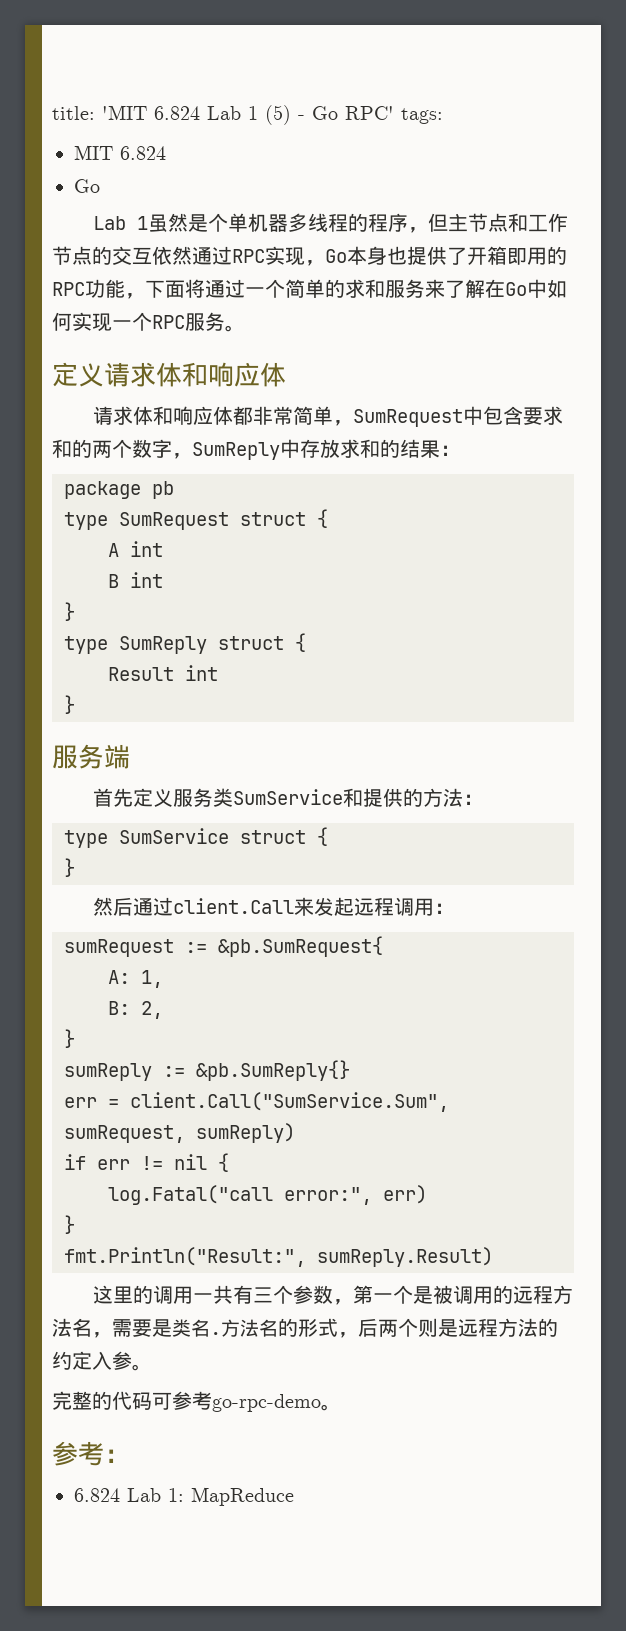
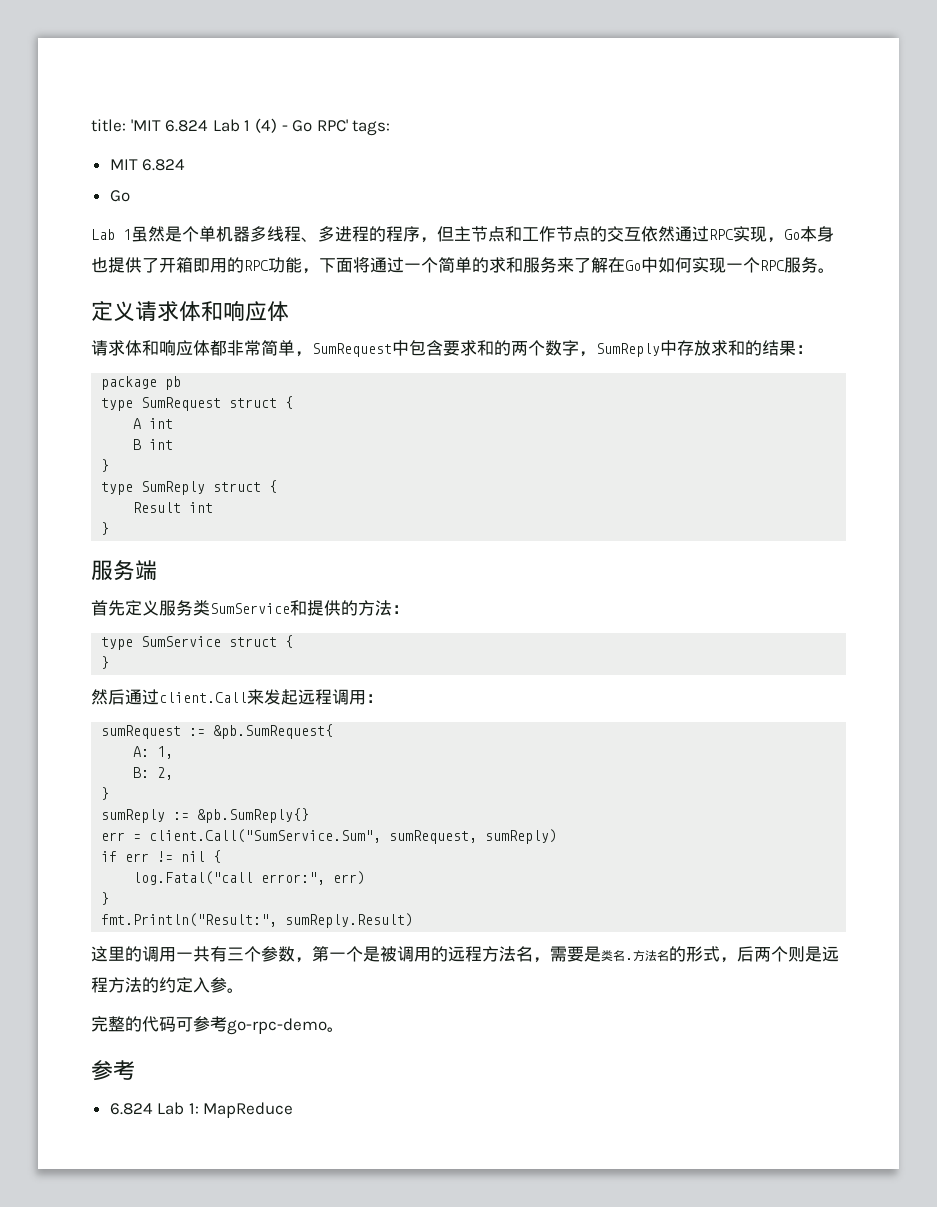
- title: 'MIT 6.824 Lab 1 (5) - Go RPC' tags:
+ title: 'MIT 6.824 Lab 1 (4) - Go RPC' tags:
- Lab 1虽然是个单机器多线程的程序，但主节点和工作节点的交互依然通过RPC实现，Go本身也提供了开箱即用的RPC功能，下面将通过一个简单的求和服务来了解在Go中如何实现一个RPC服务。
+ Lab 1虽然是个单机器多线程、多进程的程序，但主节点和工作节点的交互依然通过RPC实现，Go本身也提供了开箱即用的RPC功能，下面将通过一个简单的求和服务来了解在Go中如何实现一个RPC服务。
  完整的代码可参考go-rpc-demo。
- 参考：
+ 参考

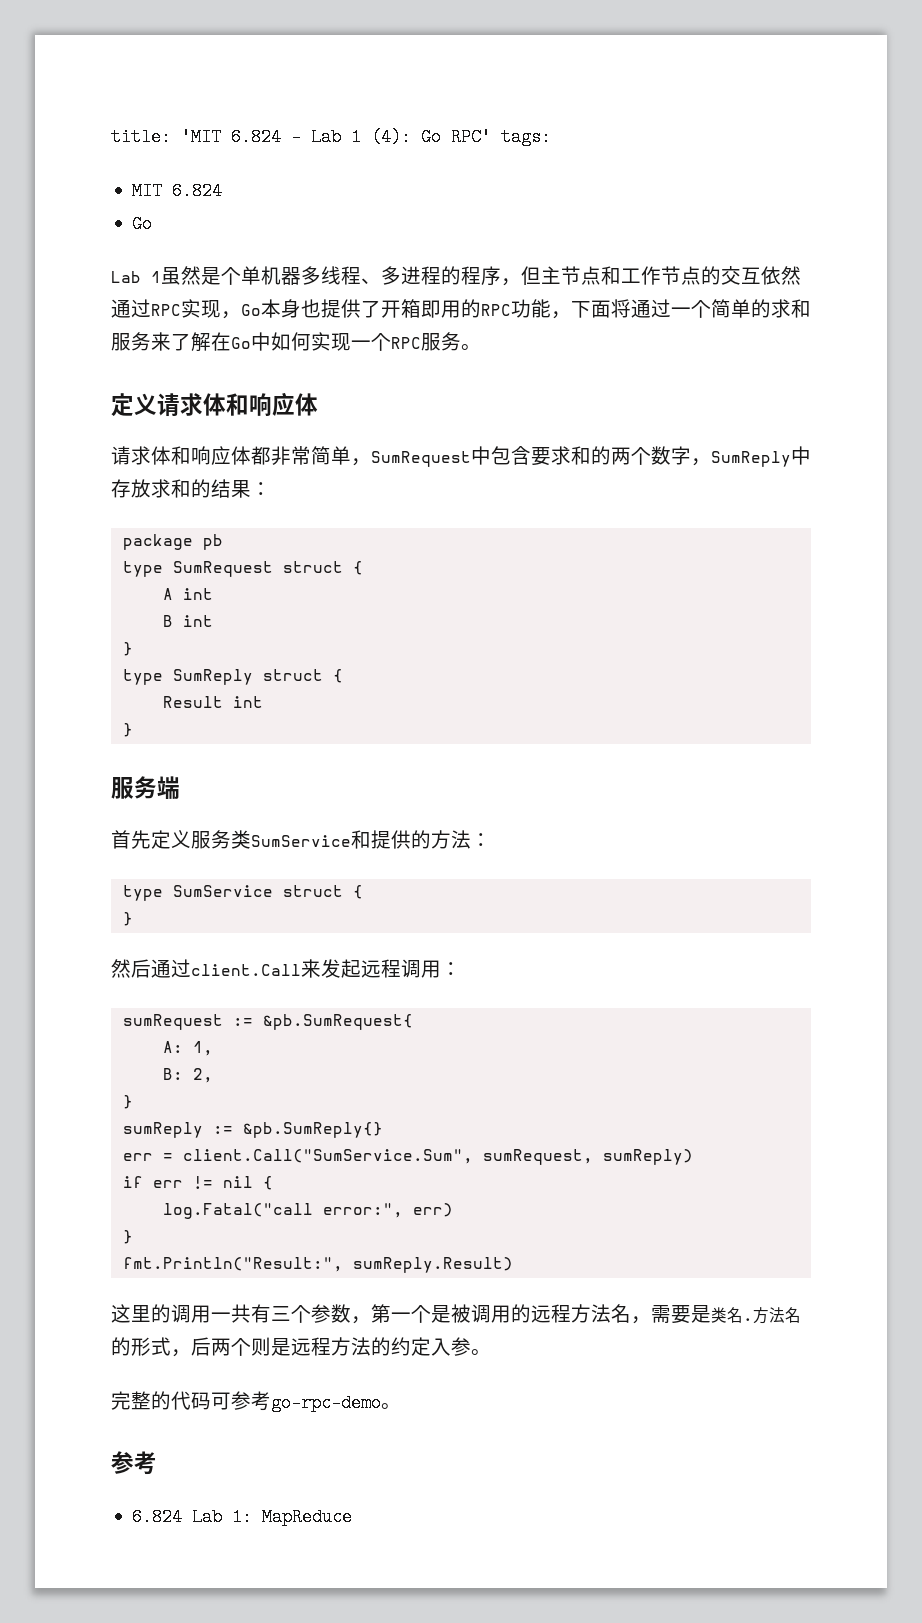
- title: 'MIT 6.824 Lab 1 (4) - Go RPC' tags:
+ title: 'MIT 6.824 - Lab 1 (4): Go RPC' tags:

